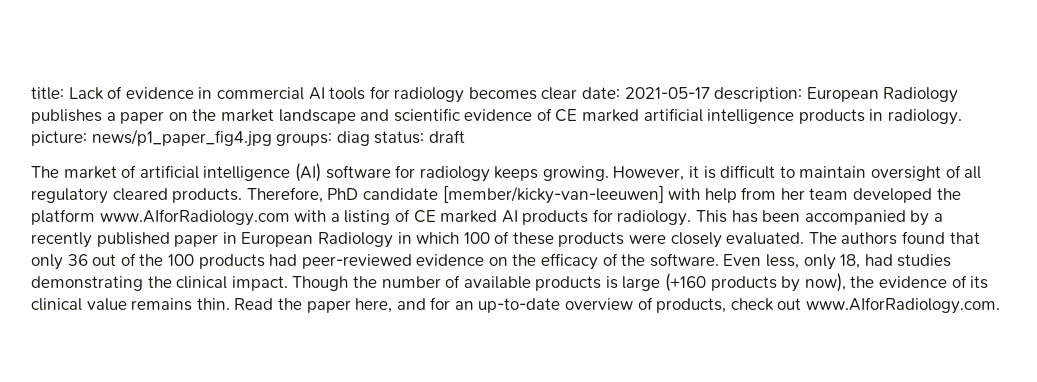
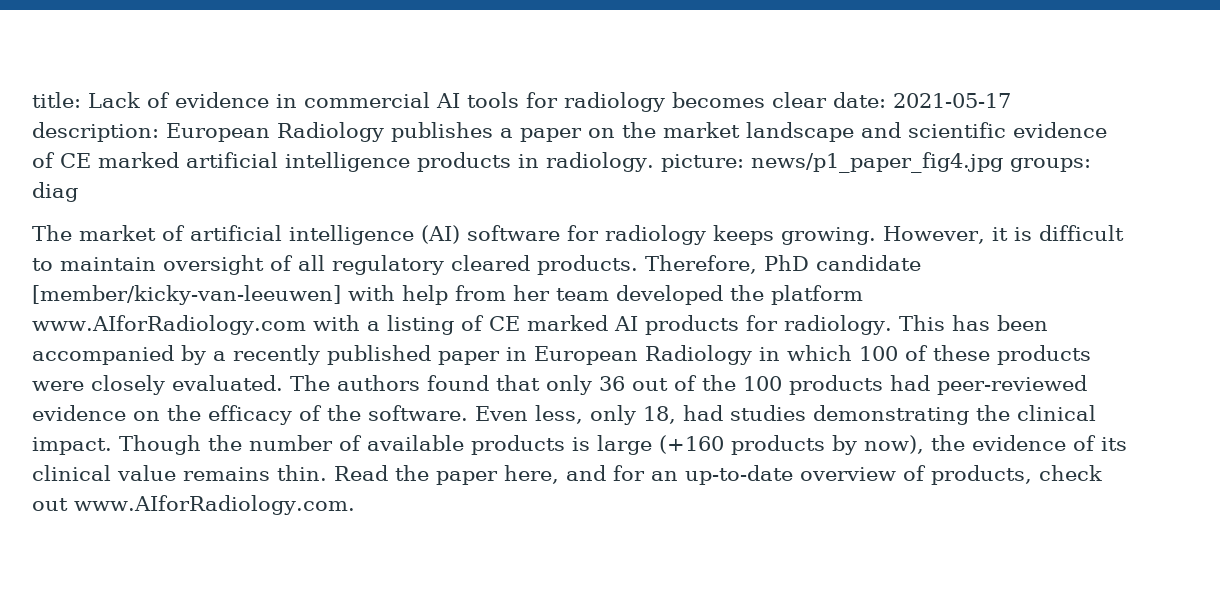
- title: Lack of evidence in commercial AI tools for radiology becomes clear date: 2021-05-17 description: European Radiology publishes a paper on the market landscape and scientific evidence of CE marked artificial intelligence products in radiology. picture: news/p1_paper_fig4.jpg groups: diag status: draft
+ title: Lack of evidence in commercial AI tools for radiology becomes clear date: 2021-05-17 description: European Radiology publishes a paper on the market landscape and scientific evidence of CE marked artificial intelligence products in radiology. picture: news/p1_paper_fig4.jpg groups: diag

